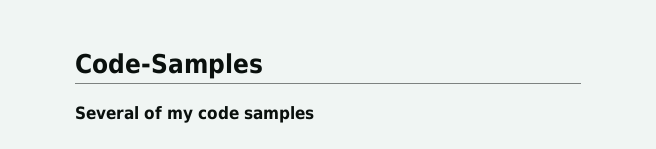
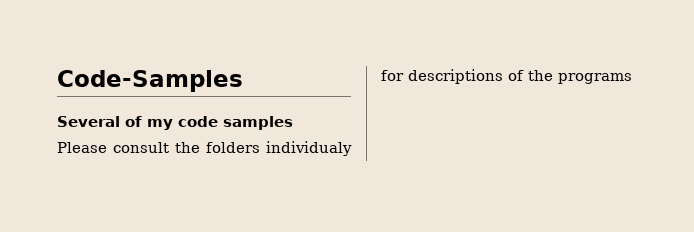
+ Please consult the folders individualy for descriptions of the programs

